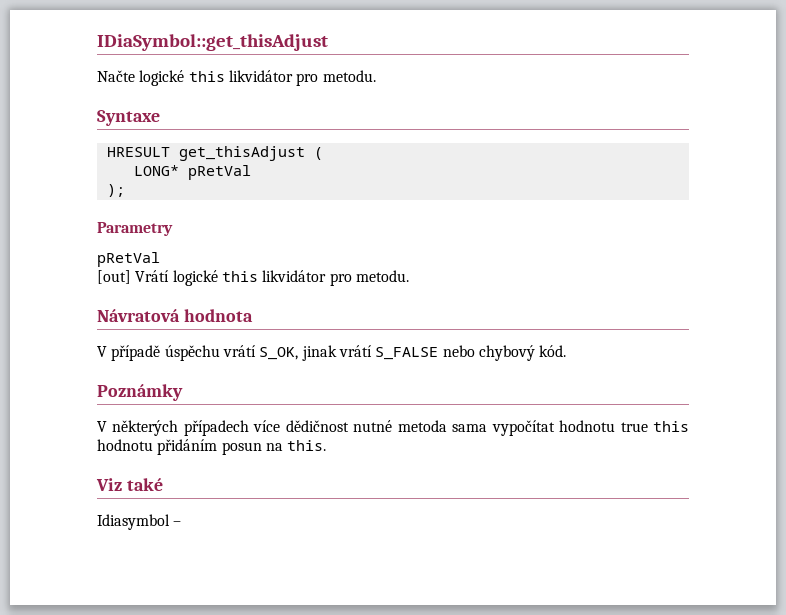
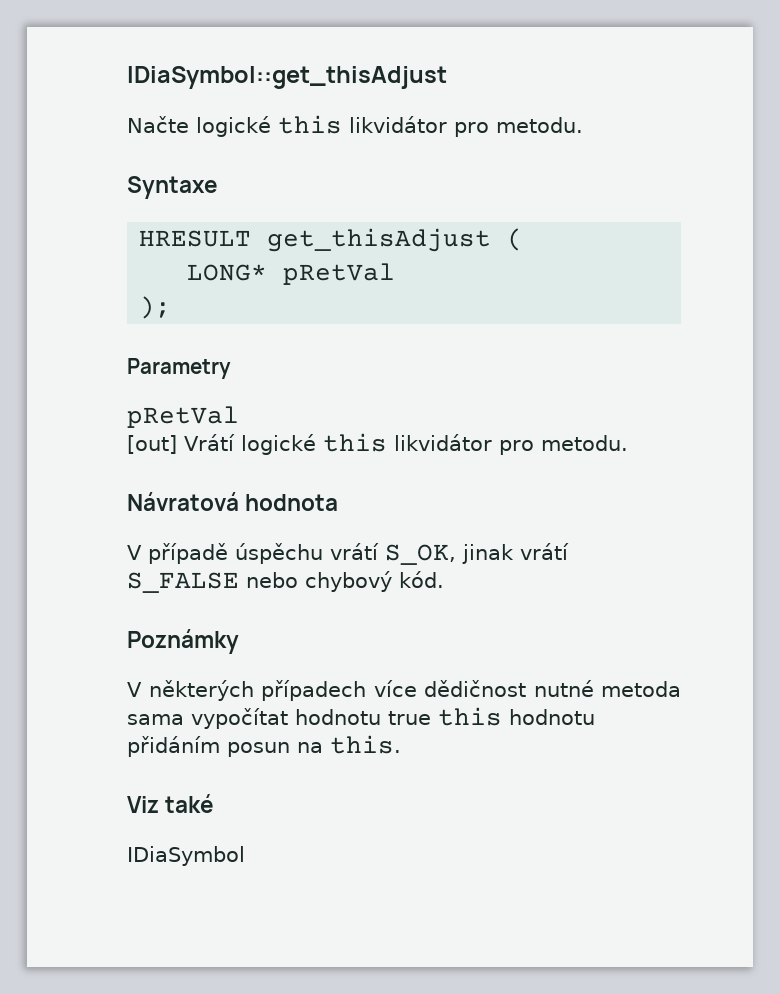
- Idiasymbol –
+ IDiaSymbol

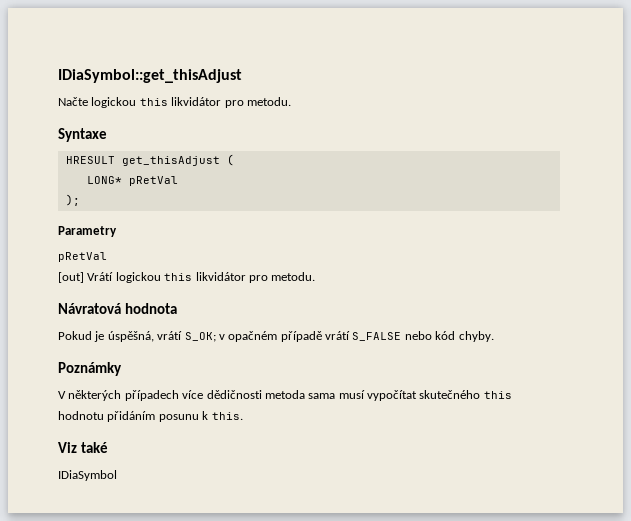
- Načte logické this likvidátor pro metodu.
+ Načte logickou this likvidátor pro metodu.
- [out] Vrátí logické this likvidátor pro metodu.
+ [out] Vrátí logickou this likvidátor pro metodu.
- V případě úspěchu vrátí S_OK, jinak vrátí S_FALSE nebo chybový kód.
+ Pokud je úspěšná, vrátí S_OK; v opačném případě vrátí S_FALSE nebo kód chyby.
- V některých případech více dědičnost nutné metoda sama vypočítat hodnotu true this hodnotu přidáním posun na this.
+ V některých případech více dědičnosti metoda sama musí vypočítat skutečného this hodnotu přidáním posunu k this.

